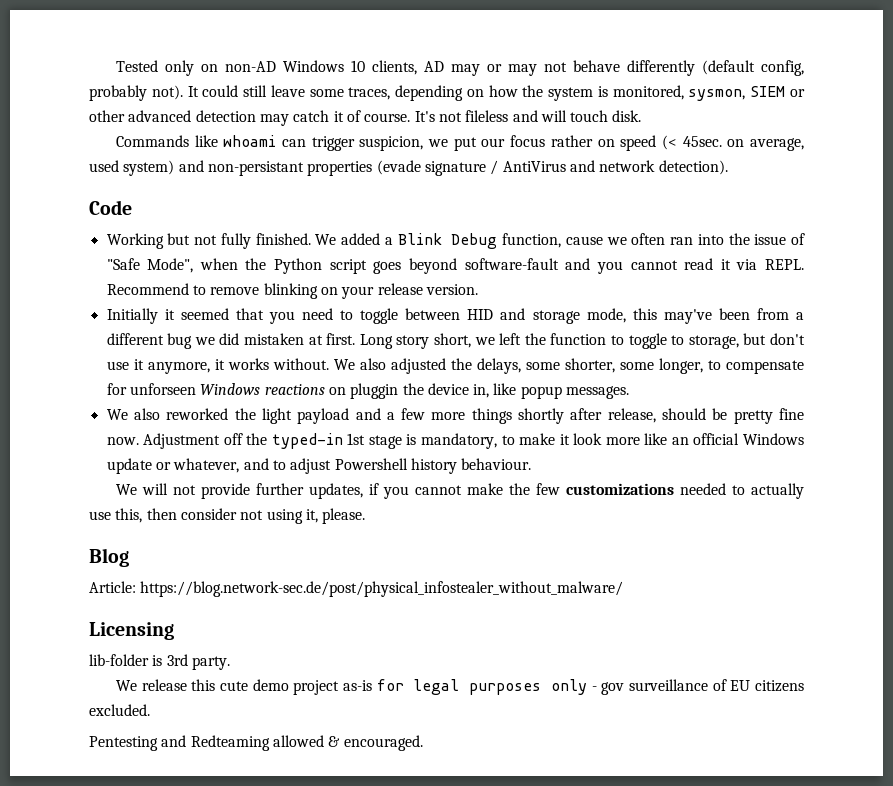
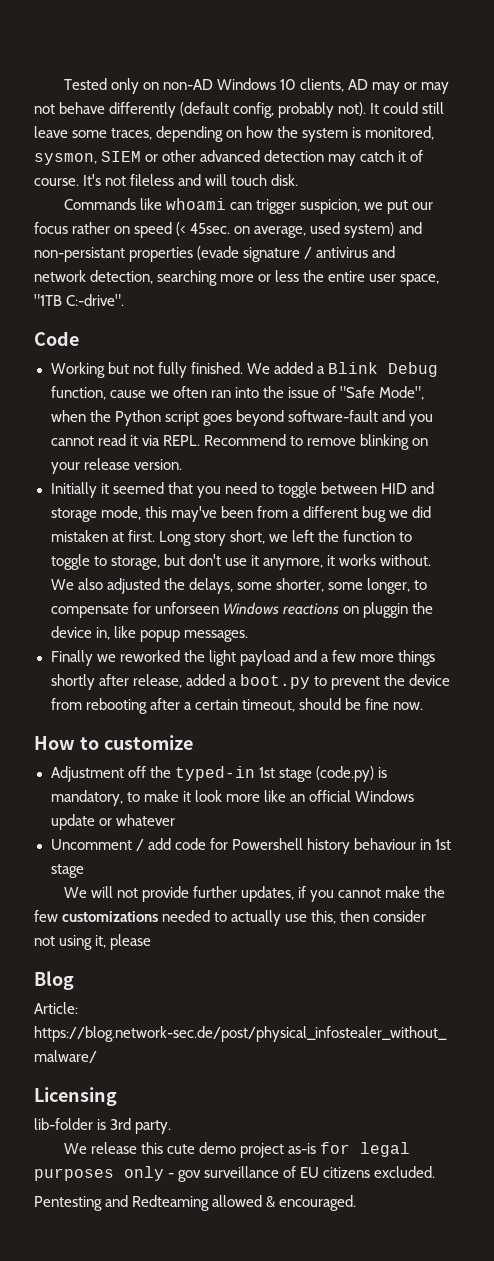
- Commands like whoami can trigger suspicion, we put our focus rather on speed (< 45sec. on average, used system) and non-persistant properties (evade signature / AntiVirus and network detection).
+ Commands like whoami can trigger suspicion, we put our focus rather on speed (< 45sec. on average, used system) and non-persistant properties (evade signature / antivirus and network detection, searching more or less the entire user space, "1TB C:-drive".
- We also reworked the light payload and a few more things shortly after release, should be pretty fine now. Adjustment off the typed-in 1st stage is mandatory, to make it look more like an official Windows update or whatever, and to adjust Powershell history behaviour.
+ Finally we reworked the light payload and a few more things shortly after release, added a boot.py to prevent the device from rebooting after a certain timeout, should be fine now.
+ How to customize
+ Adjustment off the typed-in 1st stage (code.py) is mandatory, to make it look more like an official Windows update or whatever
+ Uncomment / add code for Powershell history behaviour in 1st stage
- We will not provide further updates, if you cannot make the few customizations needed to actually use this, then consider not using it, please.
+ We will not provide further updates, if you cannot make the few customizations needed to actually use this, then consider not using it, please

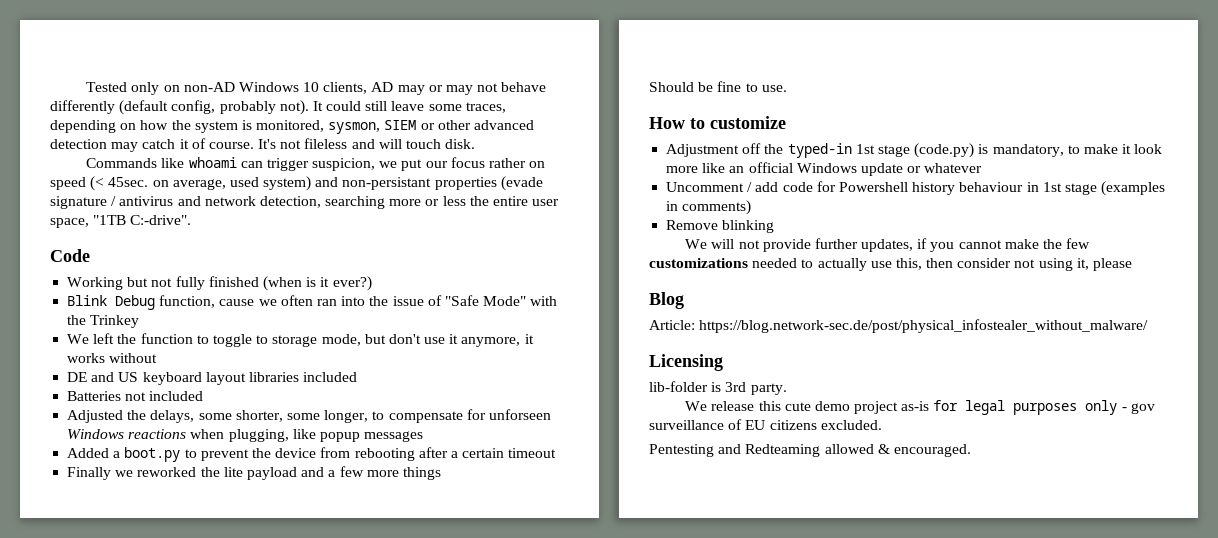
- Working but not fully finished. We added a Blink Debug function, cause we often ran into the issue of "Safe Mode", when the Python script goes beyond software-fault and you cannot read it via REPL. Recommend to remove blinking on your release version.
- Initially it seemed that you need to toggle between HID and storage mode, this may've been from a different bug we did mistaken at first. Long story short, we left the function to toggle to storage, but don't use it anymore, it works without. We also adjusted the delays, some shorter, some longer, to compensate for unforseen Windows reactions on pluggin the device in, like popup messages.
- Finally we reworked the light payload and a few more things shortly after release, added a boot.py to prevent the device from rebooting after a certain timeout, should be fine now.
+ Working but not fully finished (when is it ever?)
+ Blink Debug function, cause we often ran into the issue of "Safe Mode" with the Trinkey
+ We left the function to toggle to storage mode, but don't use it anymore, it works without
+ DE and US keyboard layout libraries included
+ Batteries not included
+ Adjusted the delays, some shorter, some longer, to compensate for unforseen Windows reactions when plugging, like popup messages
+ Added a boot.py to prevent the device from rebooting after a certain timeout
+ Finally we reworked the lite payload and a few more things
+ Should be fine to use.
- Uncomment / add code for Powershell history behaviour in 1st stage
+ Uncomment / add code for Powershell history behaviour in 1st stage (examples in comments)
+ Remove blinking

